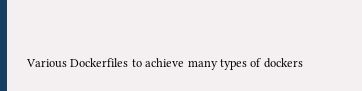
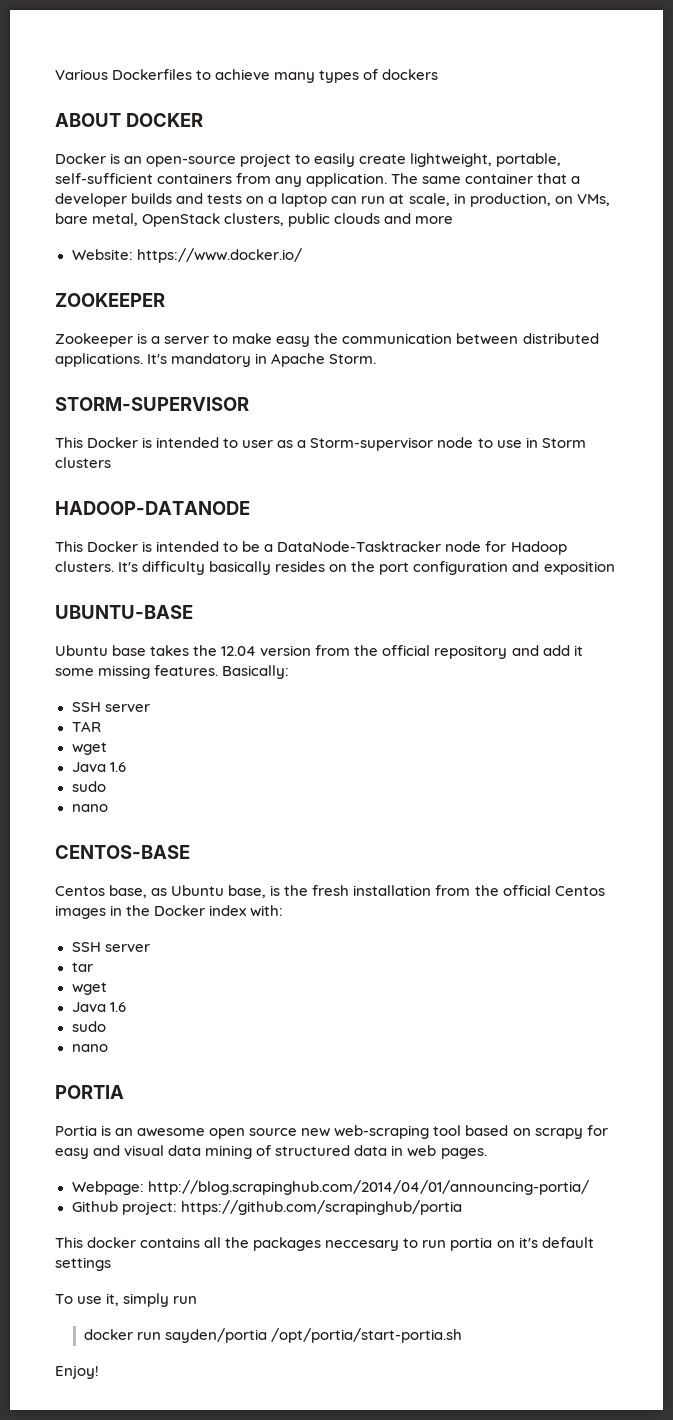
+ ABOUT DOCKER
+ Docker is an open-source project to easily create lightweight, portable, self-sufficient containers from any application. The same container that a developer builds and tests on a laptop can run at scale, in production, on VMs, bare metal, OpenStack clusters, public clouds and more
+ Website: https://www.docker.io/
+ ZOOKEEPER
+ Zookeeper is a server to make easy the communication between distributed applications. It's mandatory in Apache Storm.
+ STORM-SUPERVISOR
+ This Docker is intended to user as a Storm-supervisor node to use in Storm clusters
+ HADOOP-DATANODE
+ This Docker is intended to be a DataNode-Tasktracker node for Hadoop clusters. It's difficulty basically resides on the port configuration and exposition
+ UBUNTU-BASE
+ Ubuntu base takes the 12.04 version from the official repository and add it some missing features. Basically:
+ SSH server
+ TAR
+ wget
+ Java 1.6
+ sudo
+ nano
+ CENTOS-BASE
+ Centos base, as Ubuntu base, is the fresh installation from the official Centos images in the Docker index with:
+ SSH server
+ tar
+ wget
+ Java 1.6
+ sudo
+ nano
+ PORTIA
+ Portia is an awesome open source new web-scraping tool based on scrapy for easy and visual data mining of structured data in web pages.
+ Webpage: http://blog.scrapinghub.com/2014/04/01/announcing-portia/
+ Github project: https://github.com/scrapinghub/portia
+ This docker contains all the packages neccesary to run portia on it's default settings
+ To use it, simply run
+ docker run sayden/portia /opt/portia/start-portia.sh
+ Enjoy!

